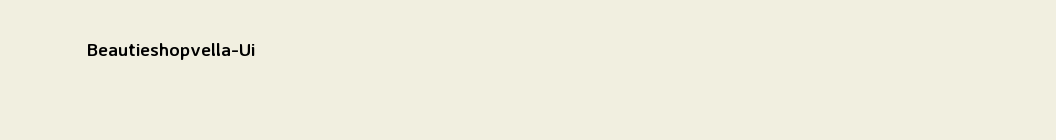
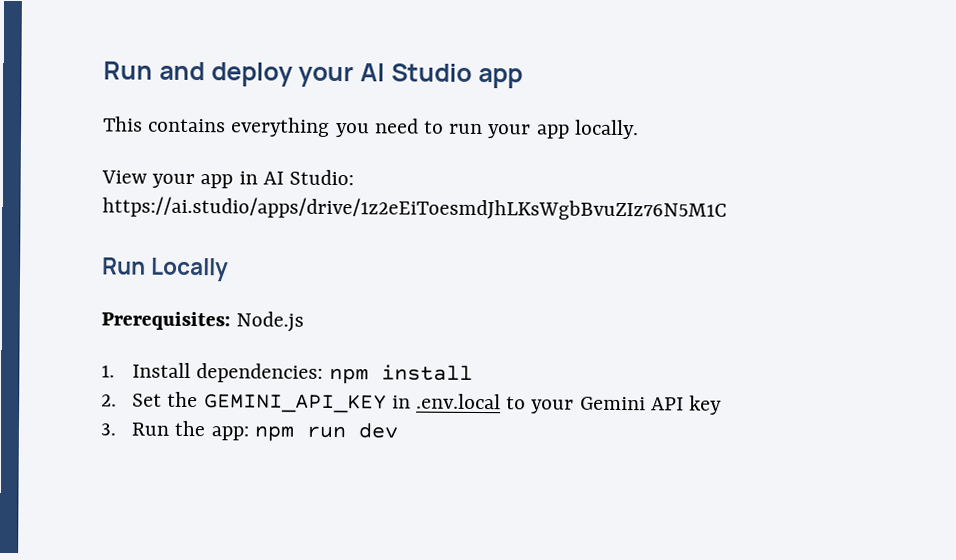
- Beautieshopvella-Ui
+ Run and deploy your AI Studio app
+ This contains everything you need to run your app locally.
+ View your app in AI Studio: https://ai.studio/apps/drive/1z2eEiToesmdJhLKsWgbBvuZIz76N5M1C
+ Run Locally
+ Prerequisites: Node.js
+ 1. Install dependencies: npm install
+ 2. Set the GEMINI_API_KEY in .env.local to your Gemini API key
+ 3. Run the app: npm run dev

